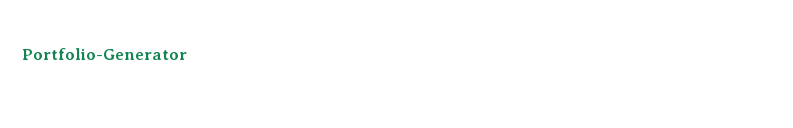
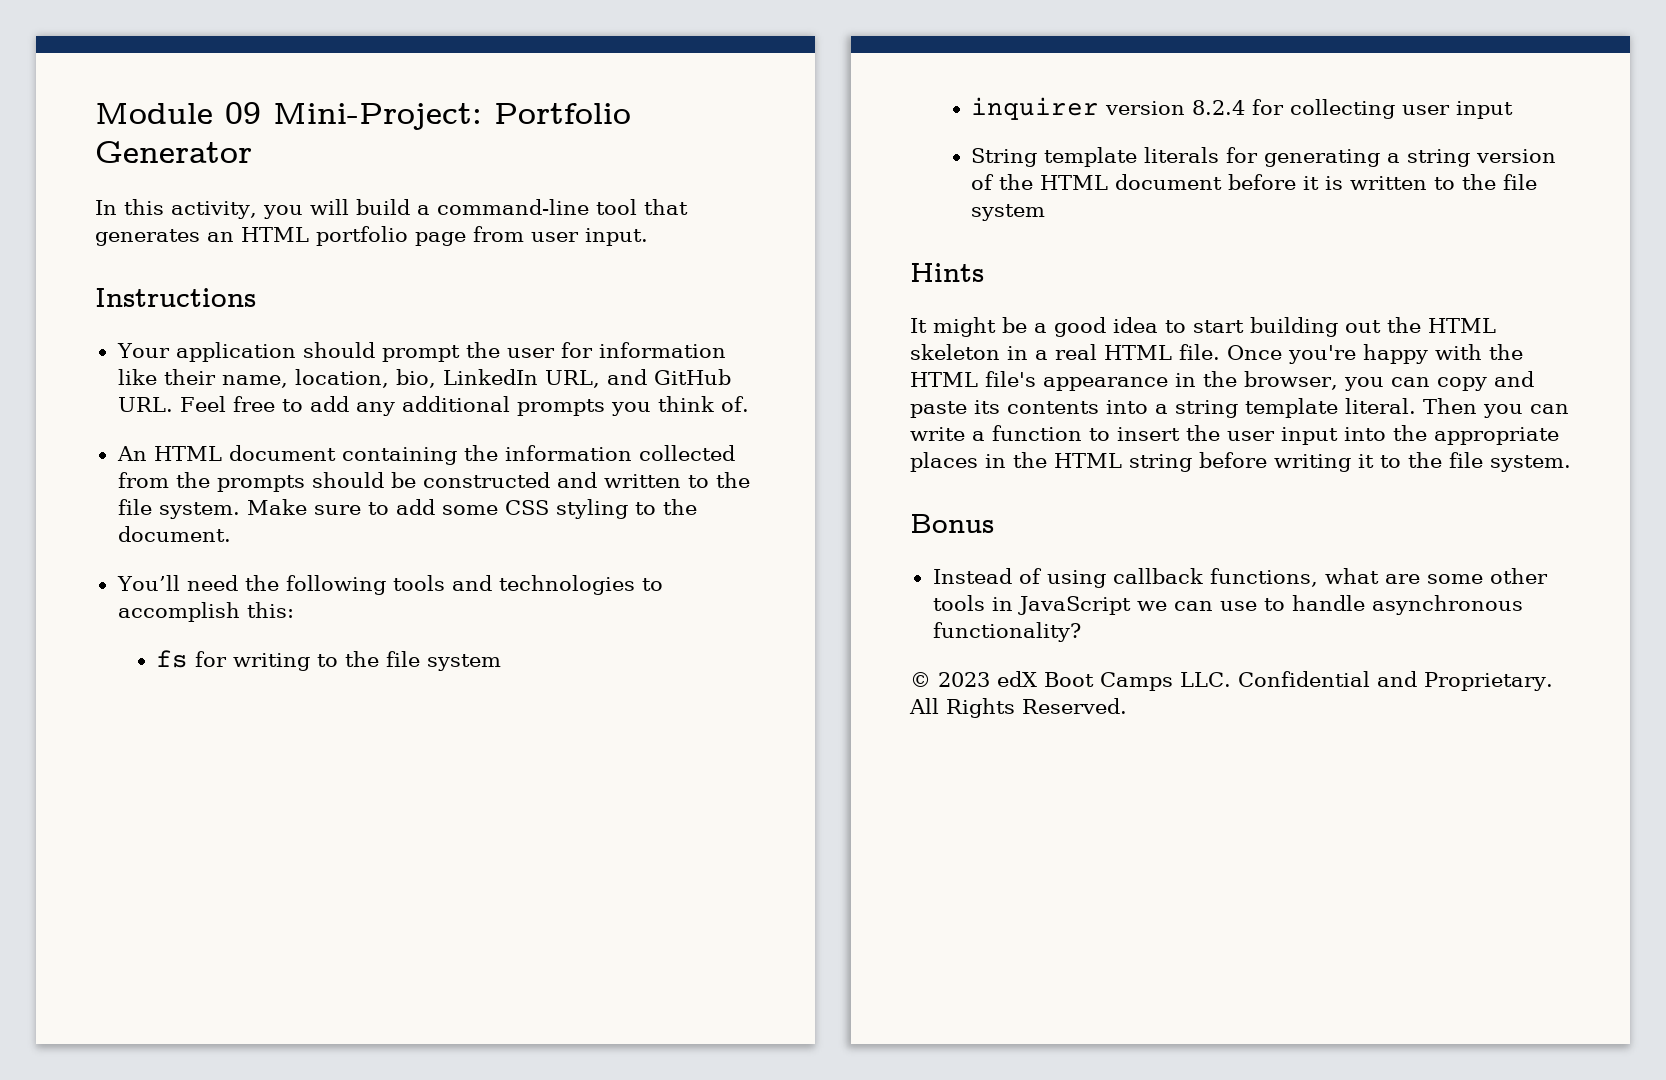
- Portfolio-Generator
+ Module 09 Mini-Project: Portfolio Generator
+ In this activity, you will build a command-line tool that generates an HTML portfolio page from user input.
+ Instructions
+ Your application should prompt the user for information like their name, location, bio, LinkedIn URL, and GitHub URL. Feel free to add any additional prompts you think of.
+ An HTML document containing the information collected from the prompts should be constructed and written to the file system. Make sure to add some CSS styling to the document.
+ You’ll need the following tools and technologies to accomplish this:
+ fs for writing to the file system
+ inquirer version 8.2.4 for collecting user input
+ String template literals for generating a string version of the HTML document before it is written to the file system
+ Hints
+ It might be a good idea to start building out the HTML skeleton in a real HTML file. Once you're happy with the HTML file's appearance in the browser, you can copy and paste its contents into a string template literal. Then you can write a function to insert the user input into the appropriate places in the HTML string before writing it to the file system.
+ Bonus
+ Instead of using callback functions, what are some other tools in JavaScript we can use to handle asynchronous functionality?
+ © 2023 edX Boot Camps LLC. Confidential and Proprietary. All Rights Reserved.

